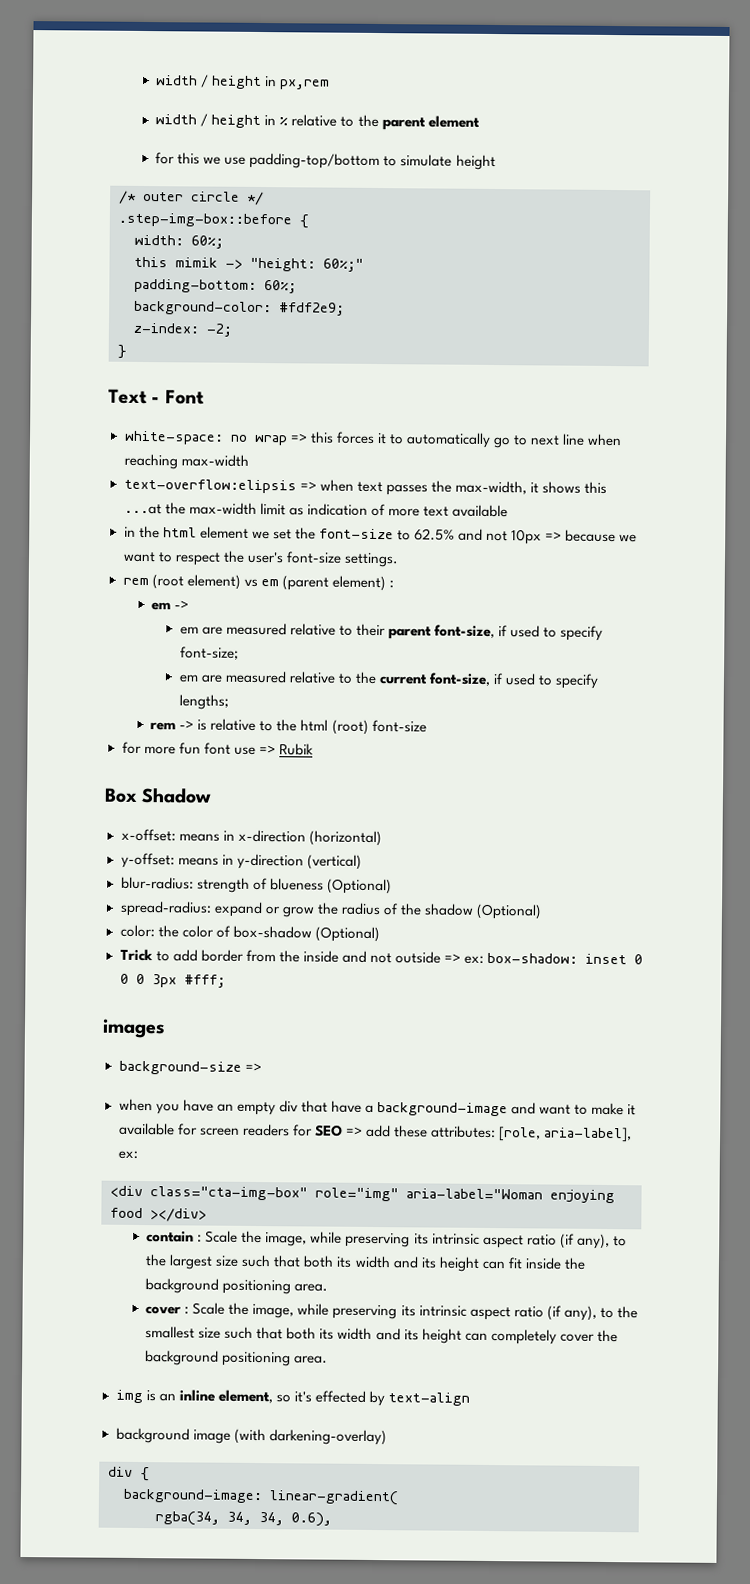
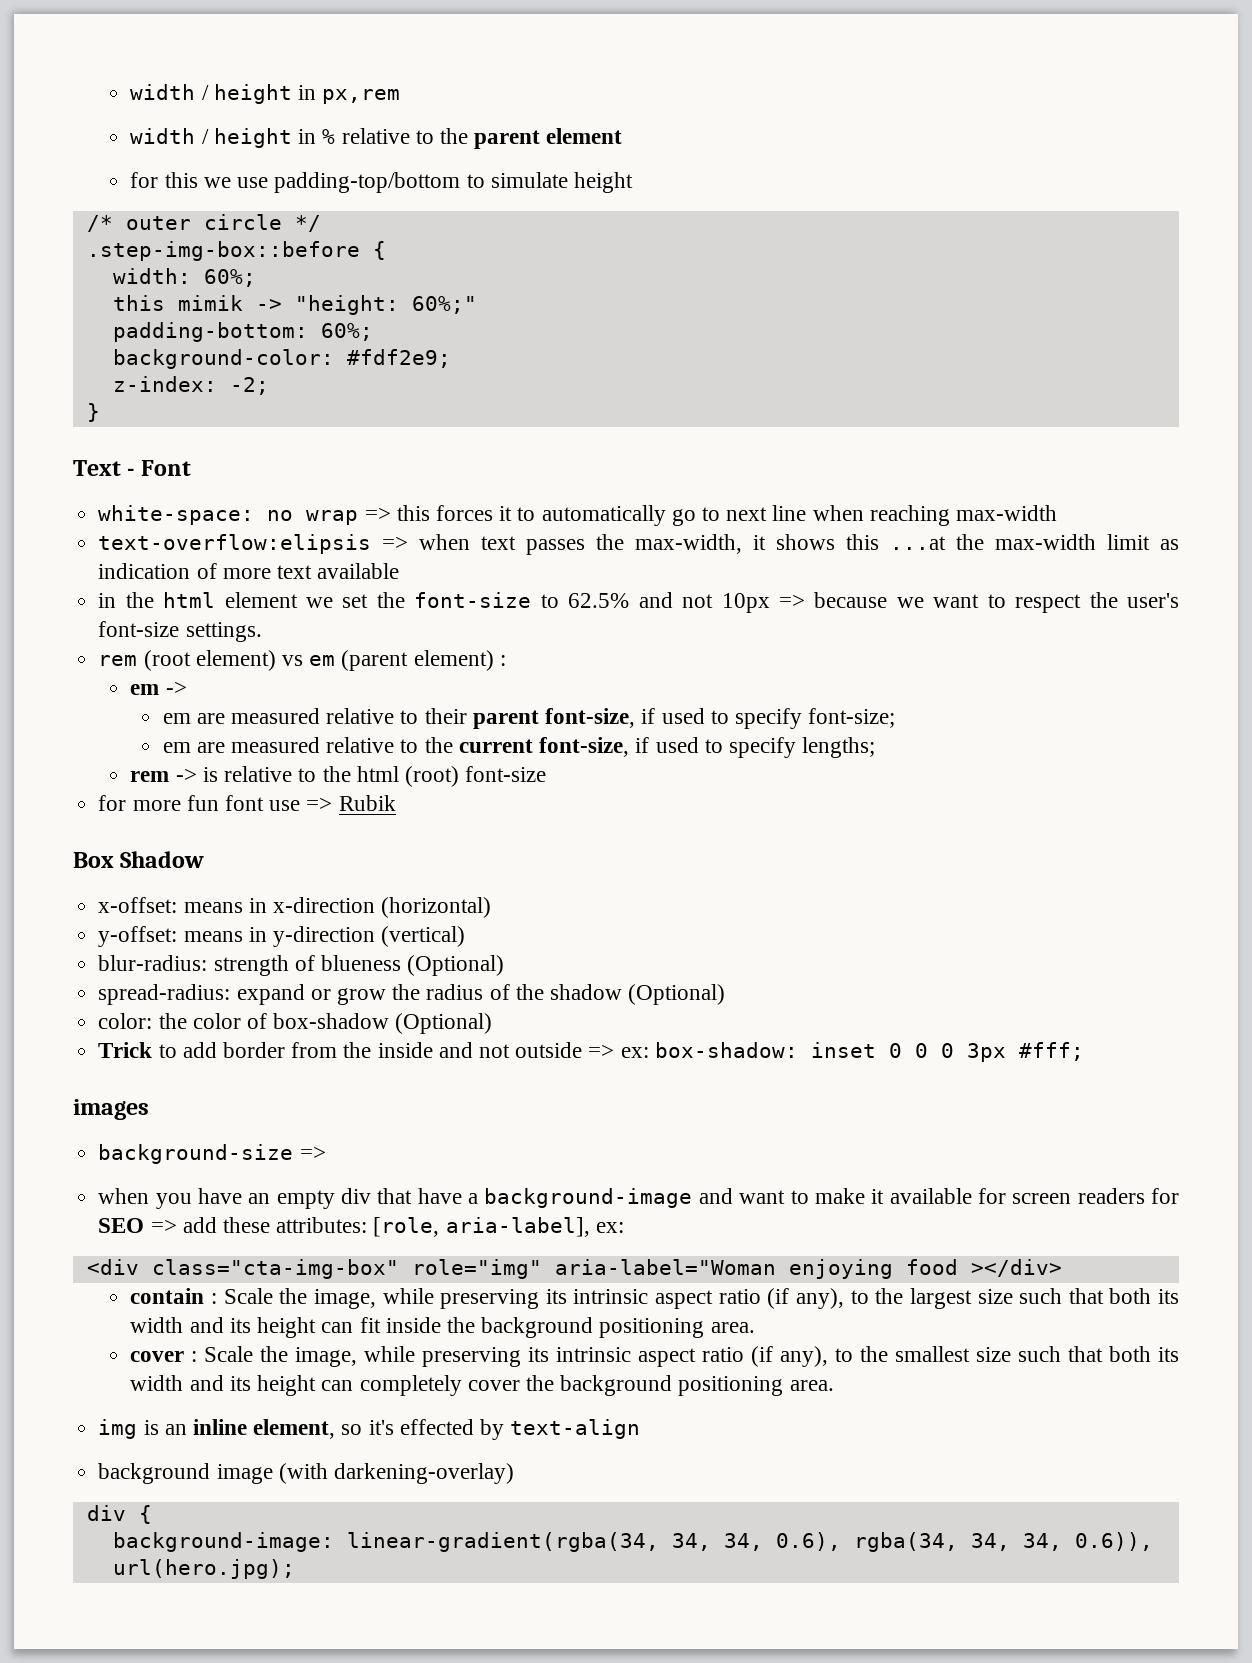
- background-image: linear-gradient(
- rgba(34, 34, 34, 0.6),
+ background-image: linear-gradient(rgba(34, 34, 34, 0.6), rgba(34, 34, 34, 0.6)), url(hero.jpg);

